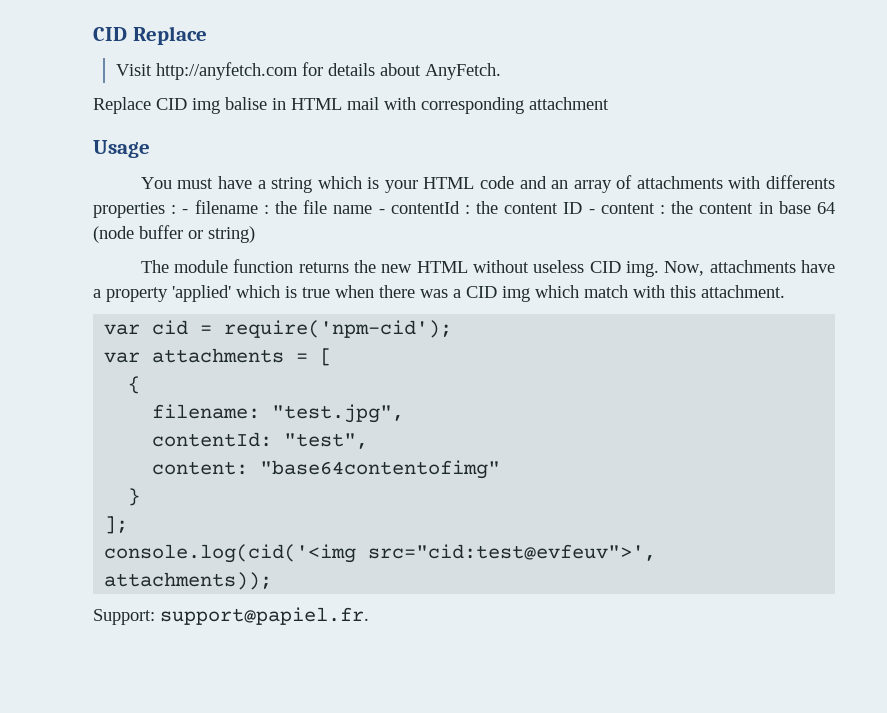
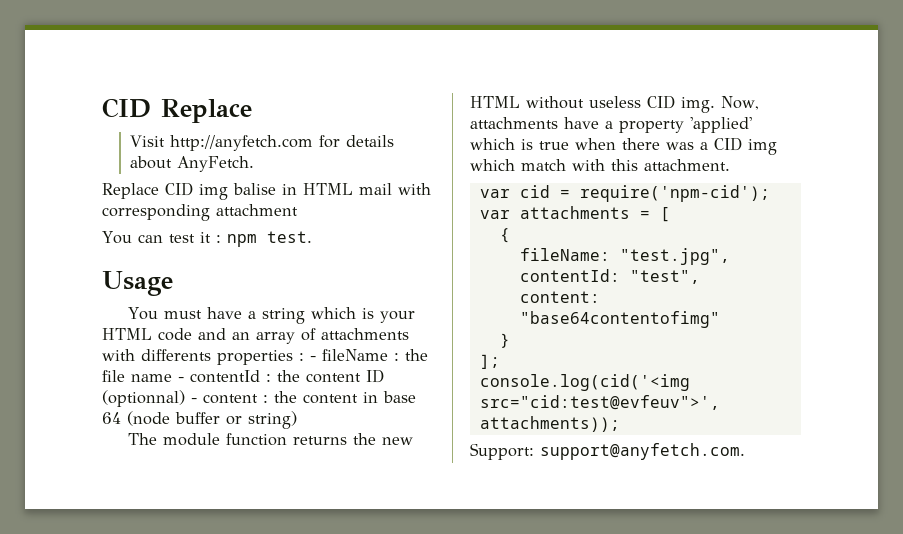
+ You can test it : npm test.
- You must have a string which is your HTML code and an array of attachments with differents properties : - filename : the file name - contentId : the content ID - content : the content in base 64 (node buffer or string)
+ You must have a string which is your HTML code and an array of attachments with differents properties : - fileName : the file name - contentId : the content ID (optionnal) - content : the content in base 64 (node buffer or string)
- filename: "test.jpg",
+ fileName: "test.jpg",
- Support: support@papiel.fr.
+ Support: support@anyfetch.com.

